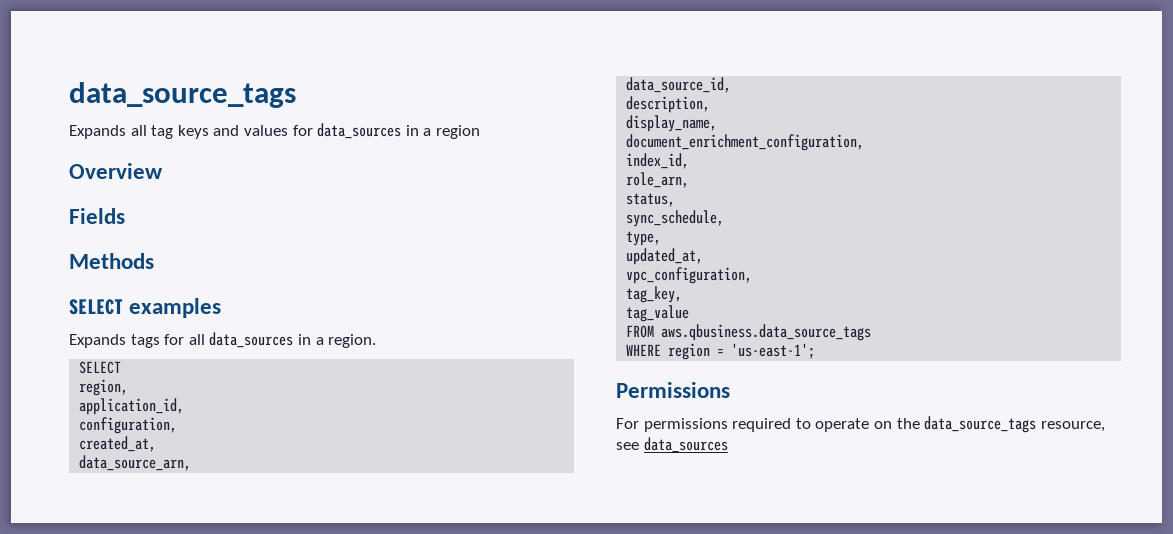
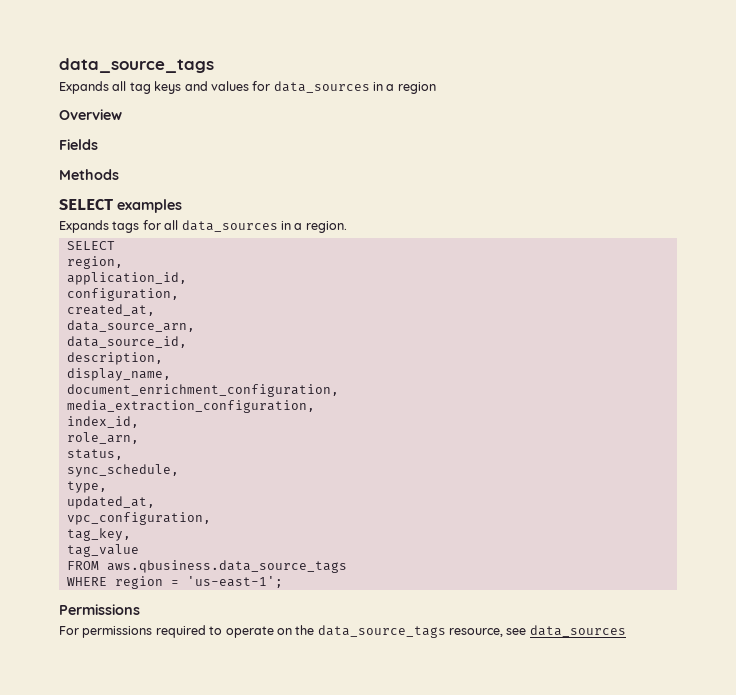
+ media_extraction_configuration,

